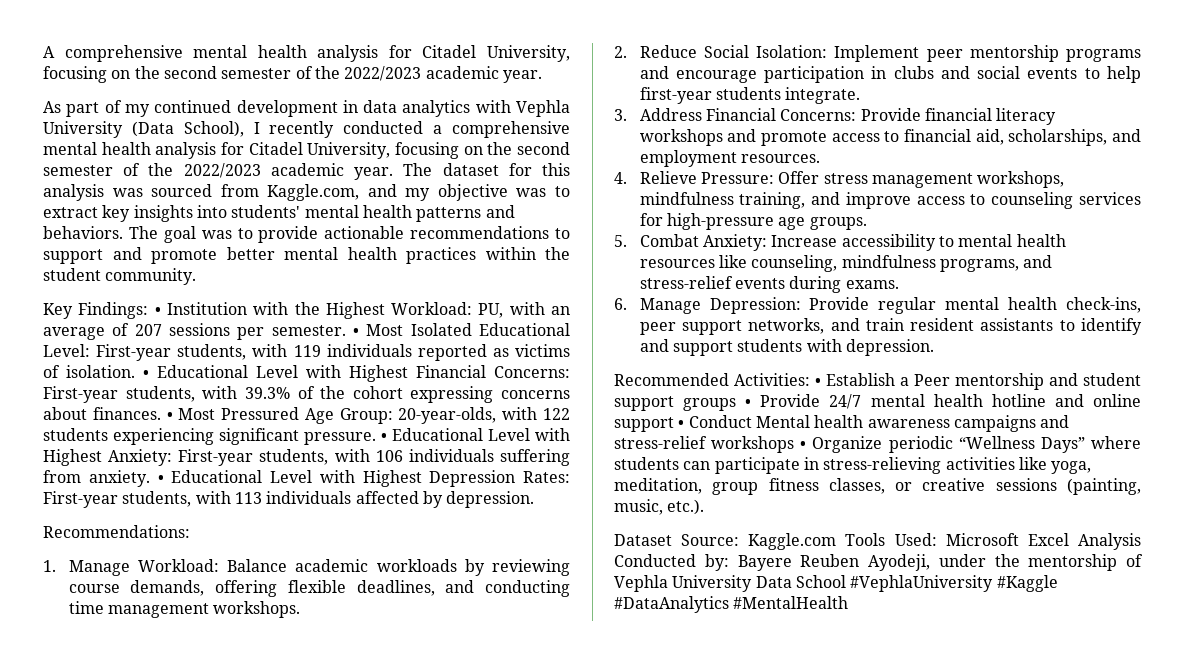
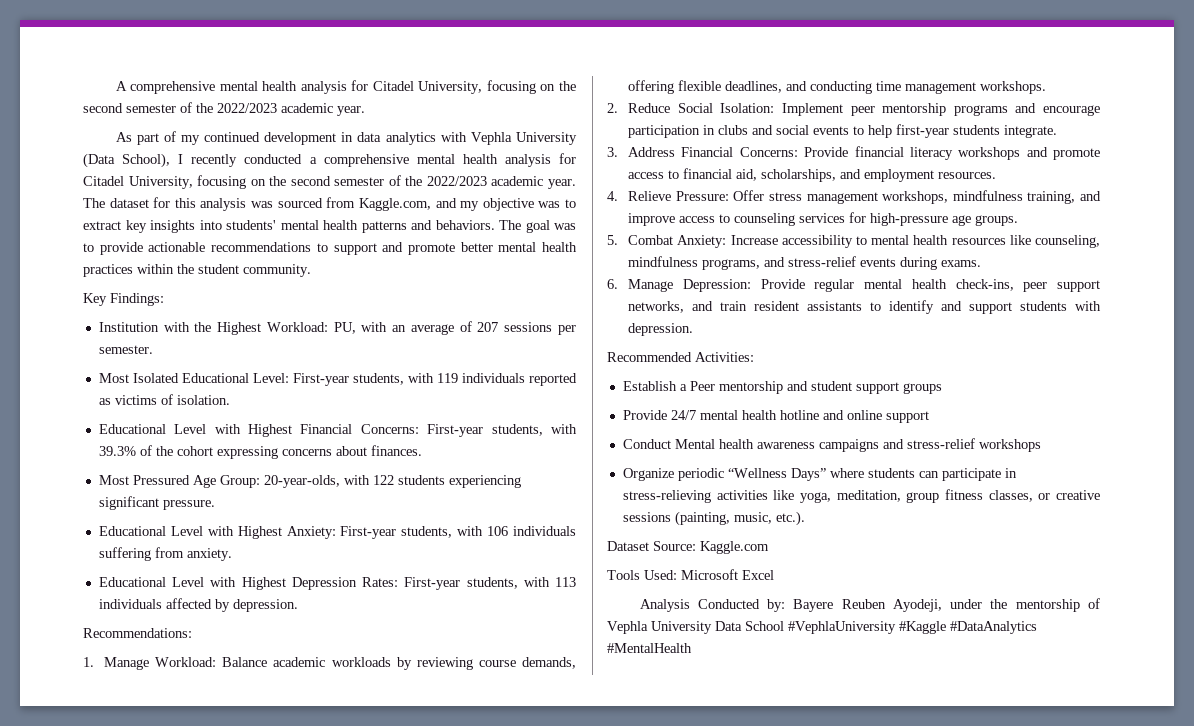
- Key Findings: • Institution with the Highest Workload:
+ Key Findings:
+ Institution with the Highest Workload:
- PU, with an average of 207 sessions per semester. • Most Isolated Educational Level:
+ PU, with an average of 207 sessions per semester.
+ Most Isolated Educational Level:
- First-year students, with 119 individuals reported as victims of isolation. • Educational Level with Highest Financial Concerns:
+ First-year students, with 119 individuals reported as victims of isolation.
+ Educational Level with Highest Financial Concerns:
- First-year students, with 39.3% of the cohort expressing concerns about finances. • Most Pressured Age Group:
+ First-year students, with 39.3% of the cohort expressing concerns about finances.
+ Most Pressured Age Group:
- 20-year-olds, with 122 students experiencing significant pressure. • Educational Level with Highest Anxiety:
+ 20-year-olds, with 122 students experiencing significant pressure.
+ Educational Level with Highest Anxiety:
- First-year students, with 106 individuals suffering from anxiety. • Educational Level with Highest Depression Rates:
+ First-year students, with 106 individuals suffering from anxiety.
+ Educational Level with Highest Depression Rates:
- Recommended Activities: • Establish a Peer mentorship and student support groups • Provide 24/7 mental health hotline and online support • Conduct Mental health awareness campaigns and stress-relief workshops • Organize periodic “Wellness Days” where students can participate in stress-relieving activities like yoga, meditation, group fitness classes, or creative sessions (painting, music, etc.).
+ Recommended Activities:
+ Establish a Peer mentorship and student support groups
+ Provide 24/7 mental health hotline and online support
+ Conduct Mental health awareness campaigns and stress-relief workshops
+ Organize periodic “Wellness Days” where students can participate in stress-relieving activities like yoga, meditation, group fitness classes, or creative sessions (painting, music, etc.).
- Dataset Source: Kaggle.com Tools Used: Microsoft Excel Analysis Conducted by: Bayere Reuben Ayodeji, under the mentorship of Vephla University Data School #VephlaUniversity #Kaggle #DataAnalytics #MentalHealth
+ Dataset Source: Kaggle.com
+ Tools Used: Microsoft Excel
+ Analysis Conducted by: Bayere Reuben Ayodeji, under the mentorship of Vephla University Data School #VephlaUniversity #Kaggle #DataAnalytics #MentalHealth

